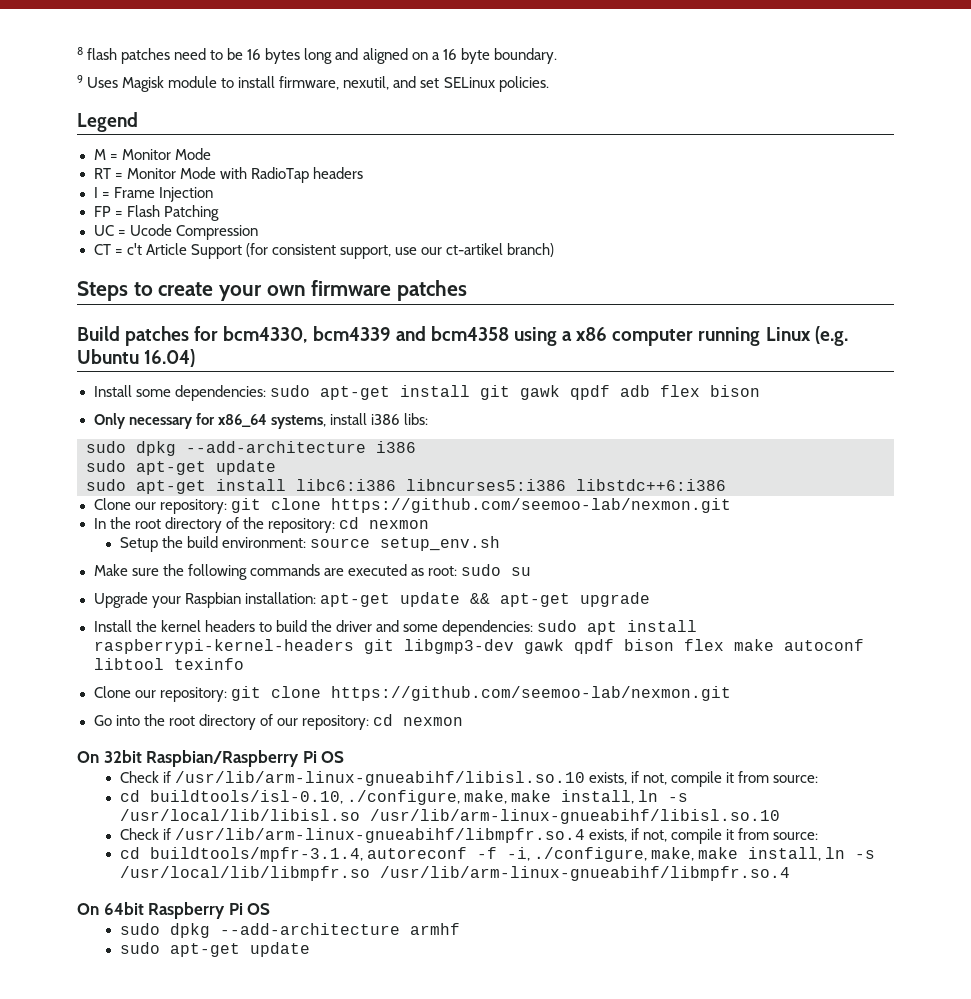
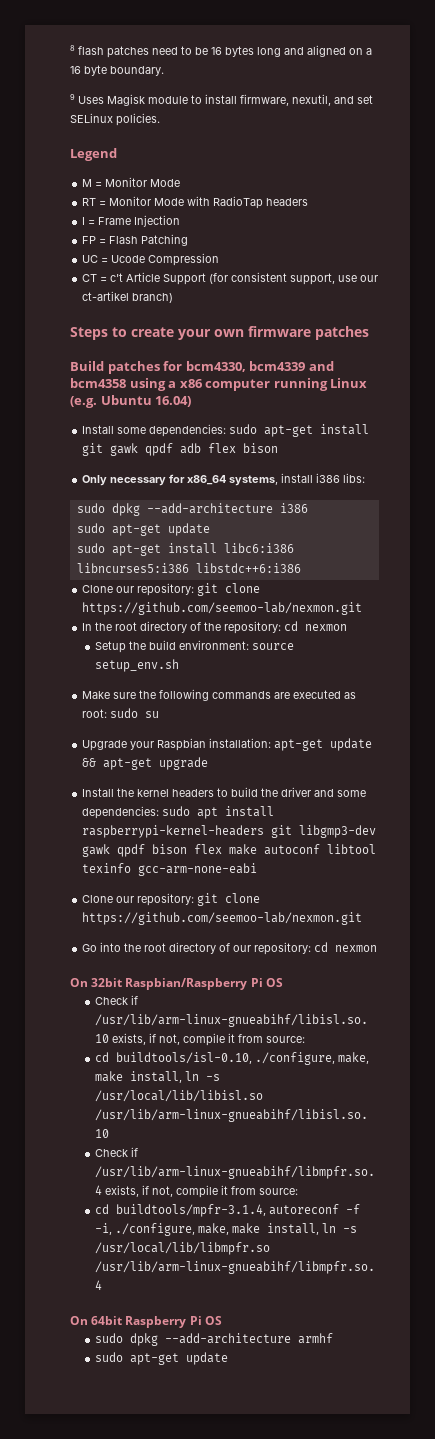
- Install the kernel headers to build the driver and some dependencies: sudo apt install raspberrypi-kernel-headers git libgmp3-dev gawk qpdf bison flex make autoconf libtool texinfo
+ Install the kernel headers to build the driver and some dependencies: sudo apt install raspberrypi-kernel-headers git libgmp3-dev gawk qpdf bison flex make autoconf libtool texinfo gcc-arm-none-eabi

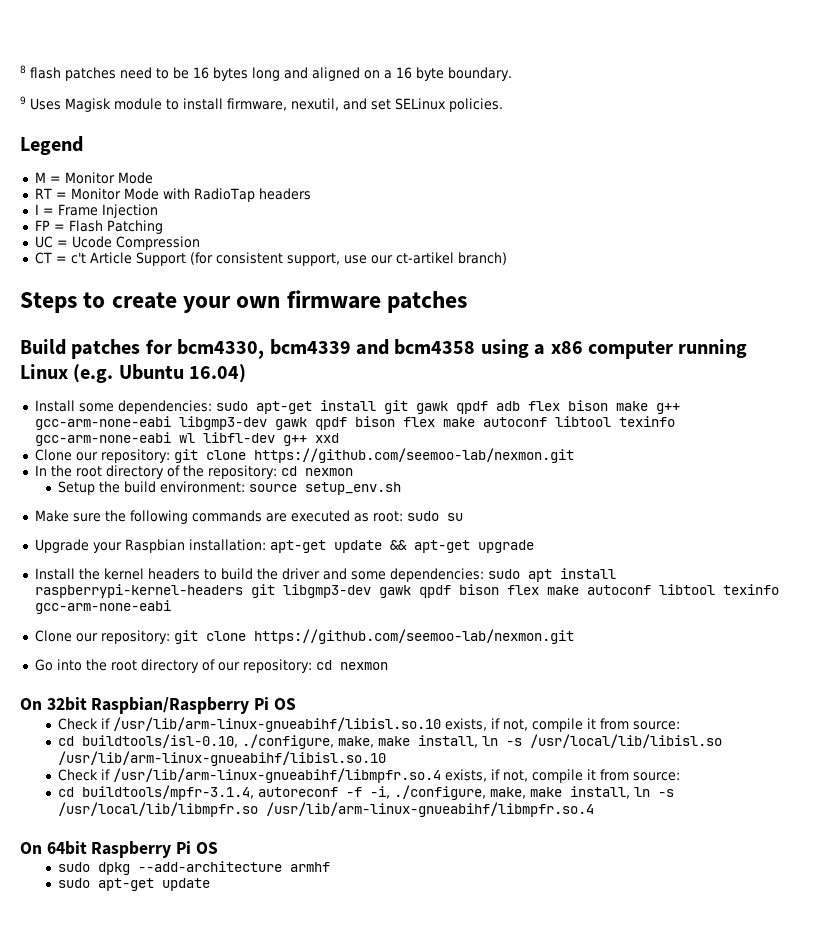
- Install some dependencies: sudo apt-get install git gawk qpdf adb flex bison
- Only necessary for x86_64 systems, install i386 libs:
- sudo dpkg --add-architecture i386
- sudo apt-get update
- sudo apt-get install libc6:i386 libncurses5:i386 libstdc++6:i386
+ Install some dependencies: sudo apt-get install git gawk qpdf adb flex bison make g++ gcc-arm-none-eabi libgmp3-dev gawk qpdf bison flex make autoconf libtool texinfo gcc-arm-none-eabi wl libfl-dev g++ xxd

